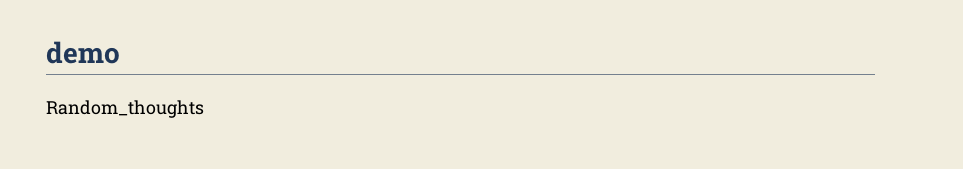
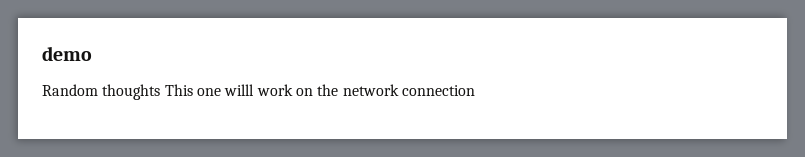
- Random_thoughts
+ Random thoughts This one willl work on the network connection

